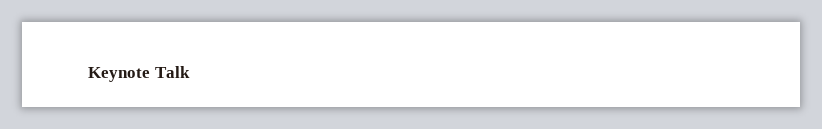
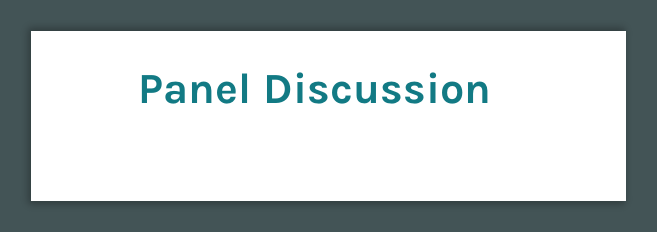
- Keynote Talk
+ Panel Discussion

